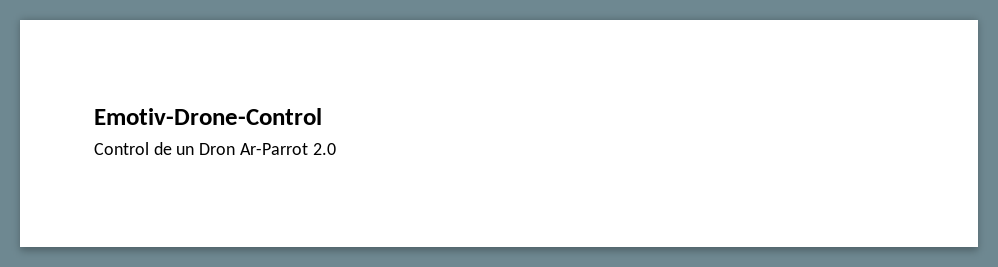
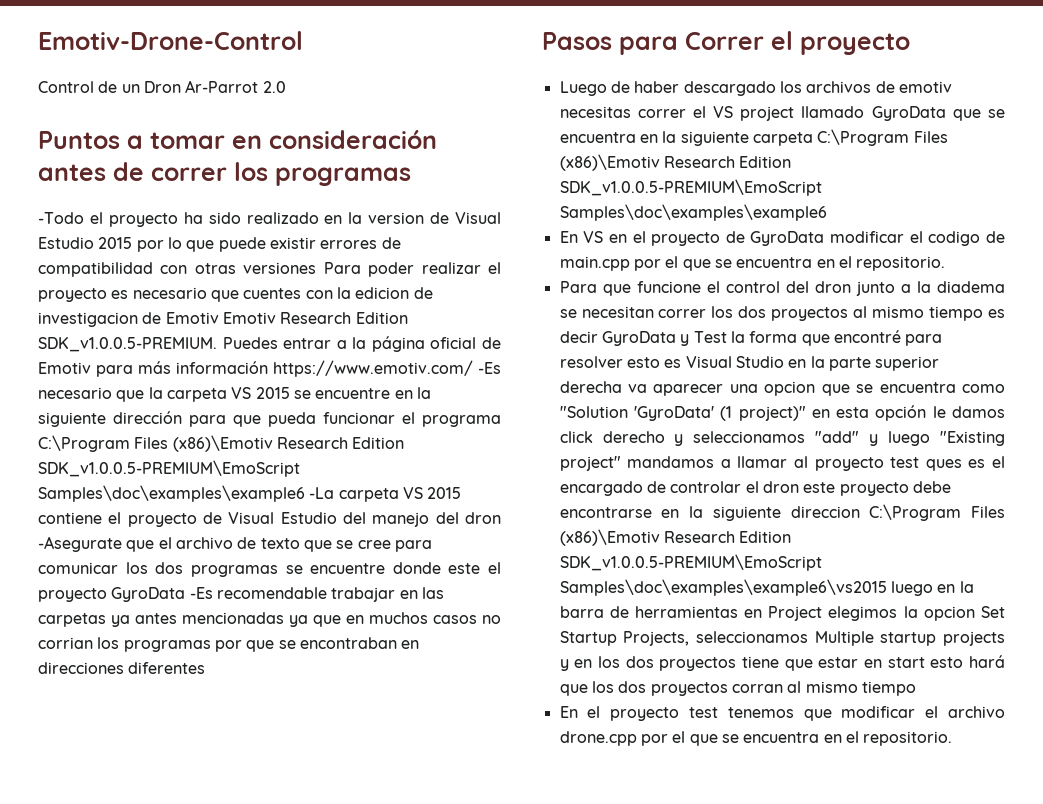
+ Puntos a tomar en consideración antes de correr los programas
+ -Todo el proyecto ha sido realizado en la version de Visual Estudio 2015 por lo que puede existir errores de compatibilidad con otras versiones Para poder realizar el proyecto es necesario que cuentes con la edicion de investigacion de Emotiv Emotiv Research Edition SDK_v1.0.0.5-PREMIUM. Puedes entrar a la página oficial de Emotiv para más información https://www.emotiv.com/ -Es necesario que la carpeta VS 2015 se encuentre en la siguiente dirección para que pueda funcionar el programa C:\Program Files (x86)\Emotiv Research Edition SDK_v1.0.0.5-PREMIUM\EmoScript Samples\doc\examples\example6 -La carpeta VS 2015 contiene el proyecto de Visual Estudio del manejo del dron -Asegurate que el archivo de texto que se cree para comunicar los dos programas se encuentre donde este el proyecto GyroData -Es recomendable trabajar en las carpetas ya antes mencionadas ya que en muchos casos no corrian los programas por que se encontraban en direcciones diferentes
+ Pasos para Correr el proyecto
+ Luego de haber descargado los archivos de emotiv necesitas correr el VS project llamado GyroData que se encuentra en la siguiente carpeta C:\Program Files (x86)\Emotiv Research Edition SDK_v1.0.0.5-PREMIUM\EmoScript Samples\doc\examples\example6
+ En VS en el proyecto de GyroData modificar el codigo de main.cpp por el que se encuentra en el repositorio.
+ Para que funcione el control del dron junto a la diadema se necesitan correr los dos proyectos al mismo tiempo es decir GyroData y Test la forma que encontré para resolver esto es Visual Studio en la parte superior derecha va aparecer una opcion que se encuentra como "Solution 'GyroData' (1 project)" en esta opción le damos click derecho y seleccionamos "add" y luego "Existing project" mandamos a llamar al proyecto test ques es el encargado de controlar el dron este proyecto debe encontrarse en la siguiente direccion C:\Program Files (x86)\Emotiv Research Edition SDK_v1.0.0.5-PREMIUM\EmoScript Samples\doc\examples\example6\vs2015 luego en la barra de herramientas en Project elegimos la opcion Set Startup Projects, seleccionamos Multiple startup projects y en los dos proyectos tiene que estar en start esto hará que los dos proyectos corran al mismo tiempo
+ En el proyecto test tenemos que modificar el archivo drone.cpp por el que se encuentra en el repositorio.

